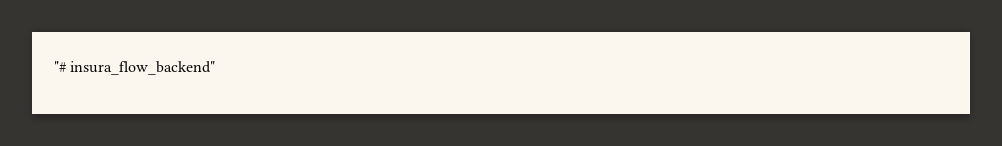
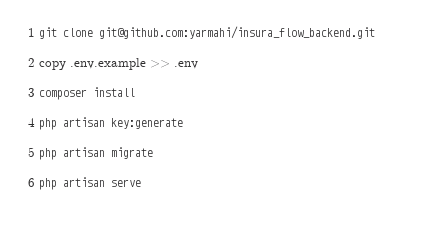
- "# insura_flow_backend"
+ 1 git clone git@github.com:yarmahi/insura_flow_backend.git
+ 2 copy .env.example >> .env
+ 3 composer install
+ 4 php artisan key:generate
+ 5 php artisan migrate
+ 6 php artisan serve

